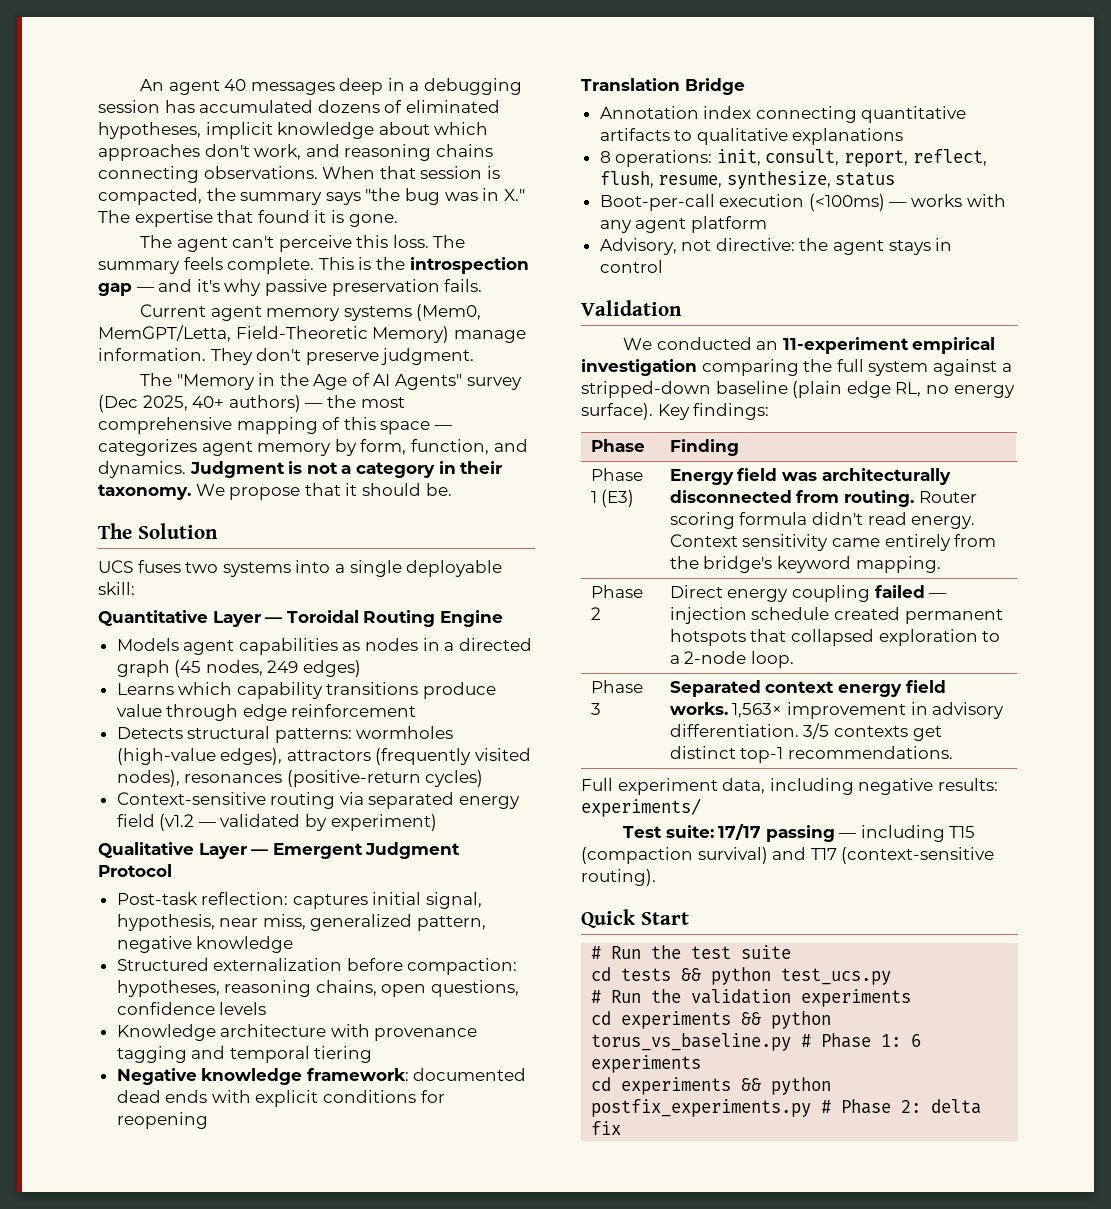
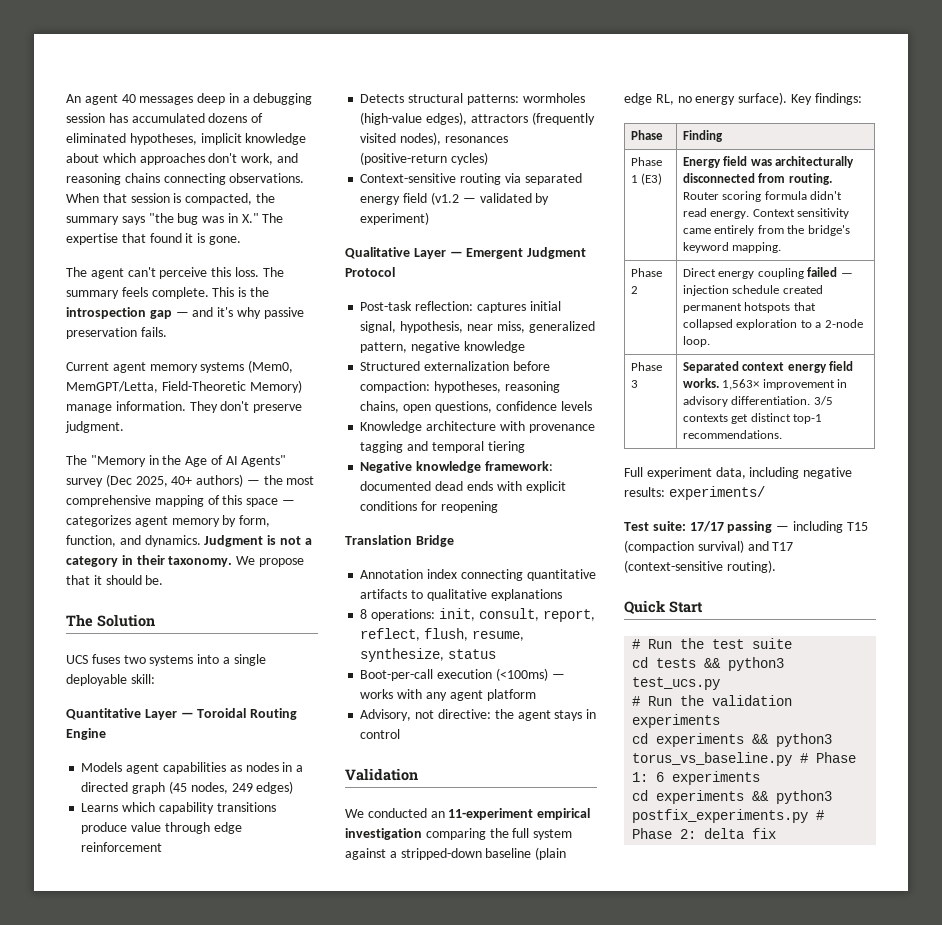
- cd tests && python test_ucs.py
+ cd tests && python3 test_ucs.py
- cd experiments && python torus_vs_baseline.py # Phase 1: 6 experiments
+ cd experiments && python3 torus_vs_baseline.py # Phase 1: 6 experiments
- cd experiments && python postfix_experiments.py # Phase 2: delta fix
+ cd experiments && python3 postfix_experiments.py # Phase 2: delta fix

